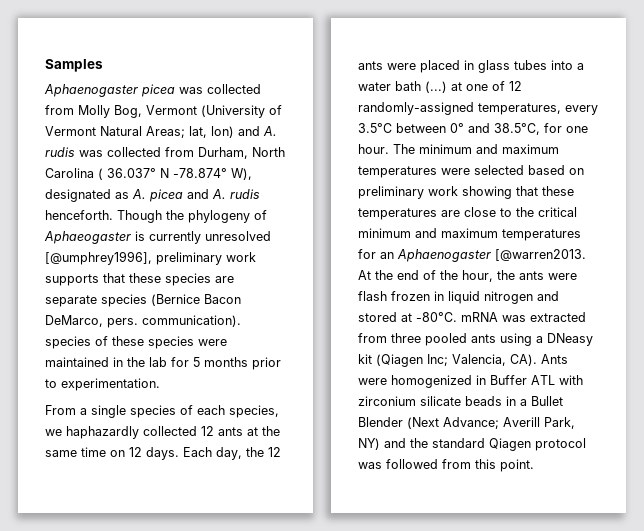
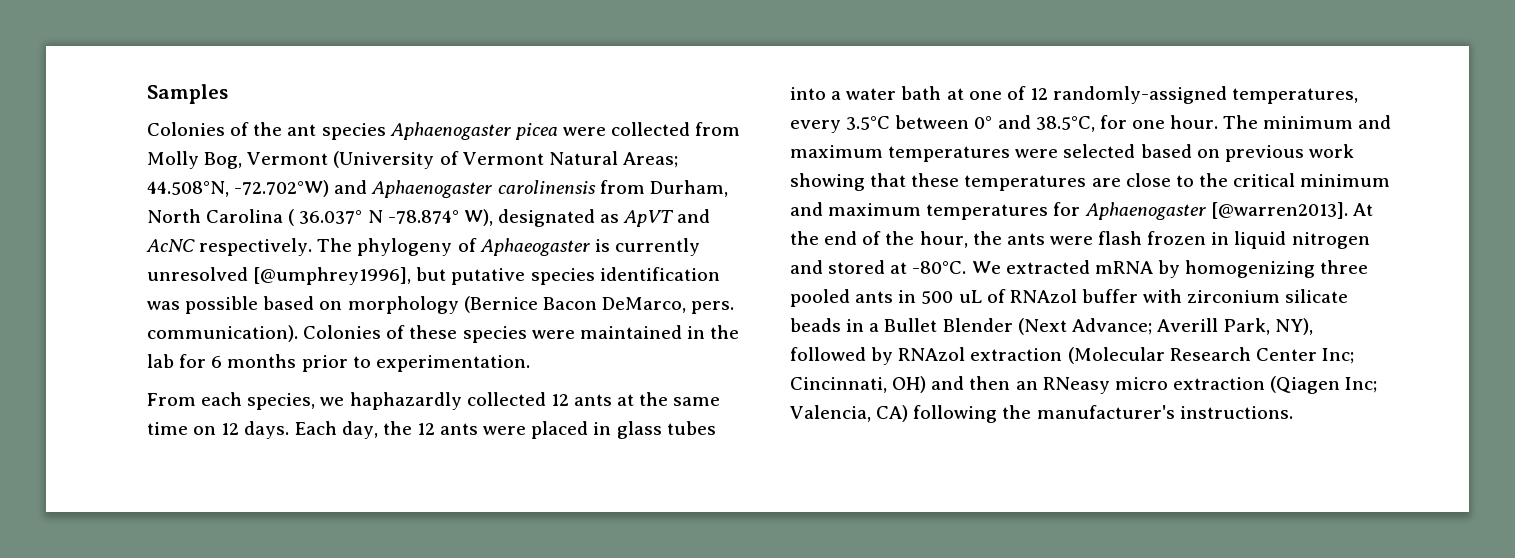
- Aphaenogaster picea was collected from Molly Bog, Vermont (University of Vermont Natural Areas; lat, lon) and A. rudis was collected from Durham, North Carolina ( 36.037° N -78.874° W), designated as A. picea and A. rudis henceforth. Though the phylogeny of Aphaeogaster is currently unresolved [@umphrey1996], preliminary work supports that these species are separate species (Bernice Bacon DeMarco, pers. communication). species of these species were maintained in the lab for 5 months prior to experimentation.
+ Colonies of the ant species Aphaenogaster picea were collected from Molly Bog, Vermont (University of Vermont Natural Areas; 44.508°N, -72.702°W) and Aphaenogaster carolinensis from Durham, North Carolina ( 36.037° N -78.874° W), designated as ApVT and AcNC respectively. The phylogeny of Aphaeogaster is currently unresolved [@umphrey1996], but putative species identification was possible based on morphology (Bernice Bacon DeMarco, pers. communication). Colonies of these species were maintained in the lab for 6 months prior to experimentation.
- From a single species of each species, we haphazardly collected 12 ants at the same time on 12 days.
+ From each species, we haphazardly collected 12 ants at the same time on 12 days.
- Each day, the 12 ants were placed in glass tubes into a water bath (...) at one of 12 randomly-assigned temperatures, every 3.5°C between 0° and 38.5°C, for one hour.
+ Each day, the 12 ants were placed in glass tubes into a water bath at one of 12 randomly-assigned temperatures, every 3.5°C between 0° and 38.5°C, for one hour.
- The minimum and maximum temperatures were selected based on preliminary work showing that these temperatures are close to the critical minimum and maximum temperatures for an Aphaenogaster [@warren2013.
+ The minimum and maximum temperatures were selected based on previous work showing that these temperatures are close to the critical minimum and maximum temperatures for Aphaenogaster [@warren2013].
- At the end of the hour, the ants were flash frozen in liquid nitrogen and stored at -80°C. mRNA was extracted from three pooled ants using a DNeasy kit (Qiagen Inc; Valencia, CA). Ants were homogenized in Buffer ATL with zirconium silicate beads in a Bullet Blender (Next Advance; Averill Park, NY) and the standard Qiagen protocol was followed from this point.
+ At the end of the hour, the ants were flash frozen in liquid nitrogen and stored at -80°C. We extracted mRNA by homogenizing three pooled ants in 500 uL of RNAzol buffer with zirconium silicate beads in a Bullet Blender (Next Advance; Averill Park, NY), followed by RNAzol extraction (Molecular Research Center Inc; Cincinnati, OH) and then an RNeasy micro extraction (Qiagen Inc; Valencia, CA) following the manufacturer's instructions.

